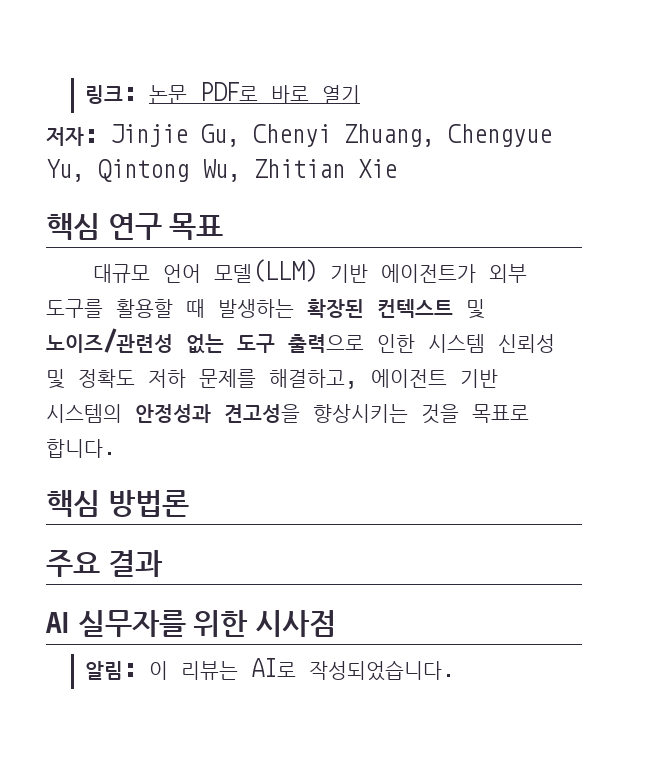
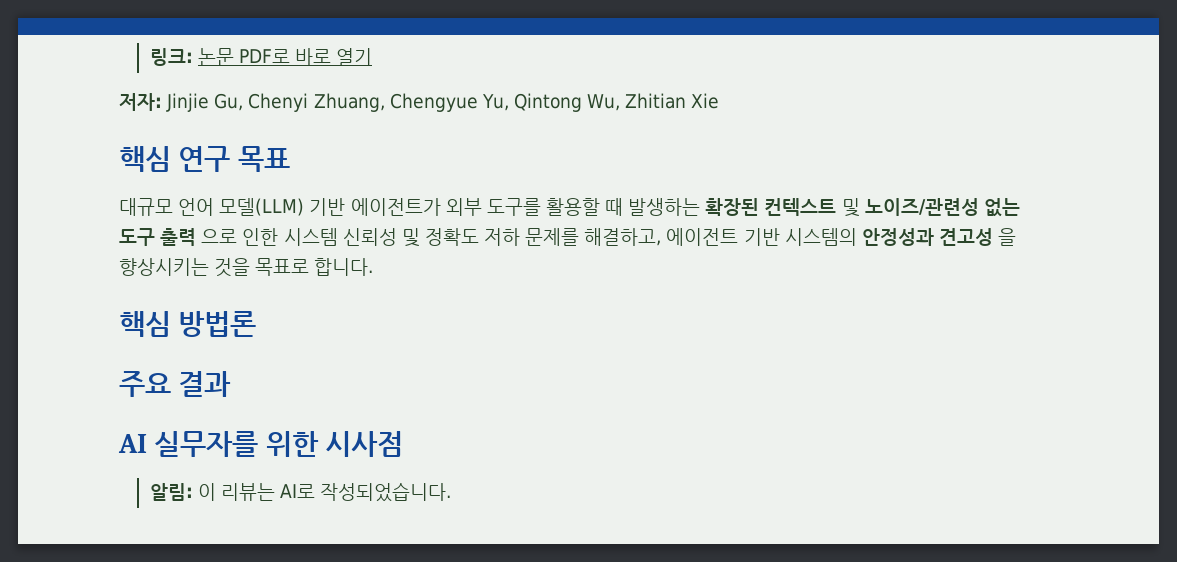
- 대규모 언어 모델(LLM) 기반 에이전트가 외부 도구를 활용할 때 발생하는 확장된 컨텍스트 및 노이즈/관련성 없는 도구 출력으로 인한 시스템 신뢰성 및 정확도 저하 문제를 해결하고, 에이전트 기반 시스템의 안정성과 견고성을 향상시키는 것을 목표로 합니다.
+ 대규모 언어 모델(LLM) 기반 에이전트가 외부 도구를 활용할 때 발생하는 확장된 컨텍스트 및 노이즈/관련성 없는 도구 출력 으로 인한 시스템 신뢰성 및 정확도 저하 문제를 해결하고, 에이전트 기반 시스템의 안정성과 견고성 을 향상시키는 것을 목표로 합니다.

